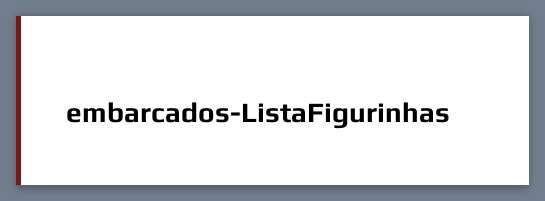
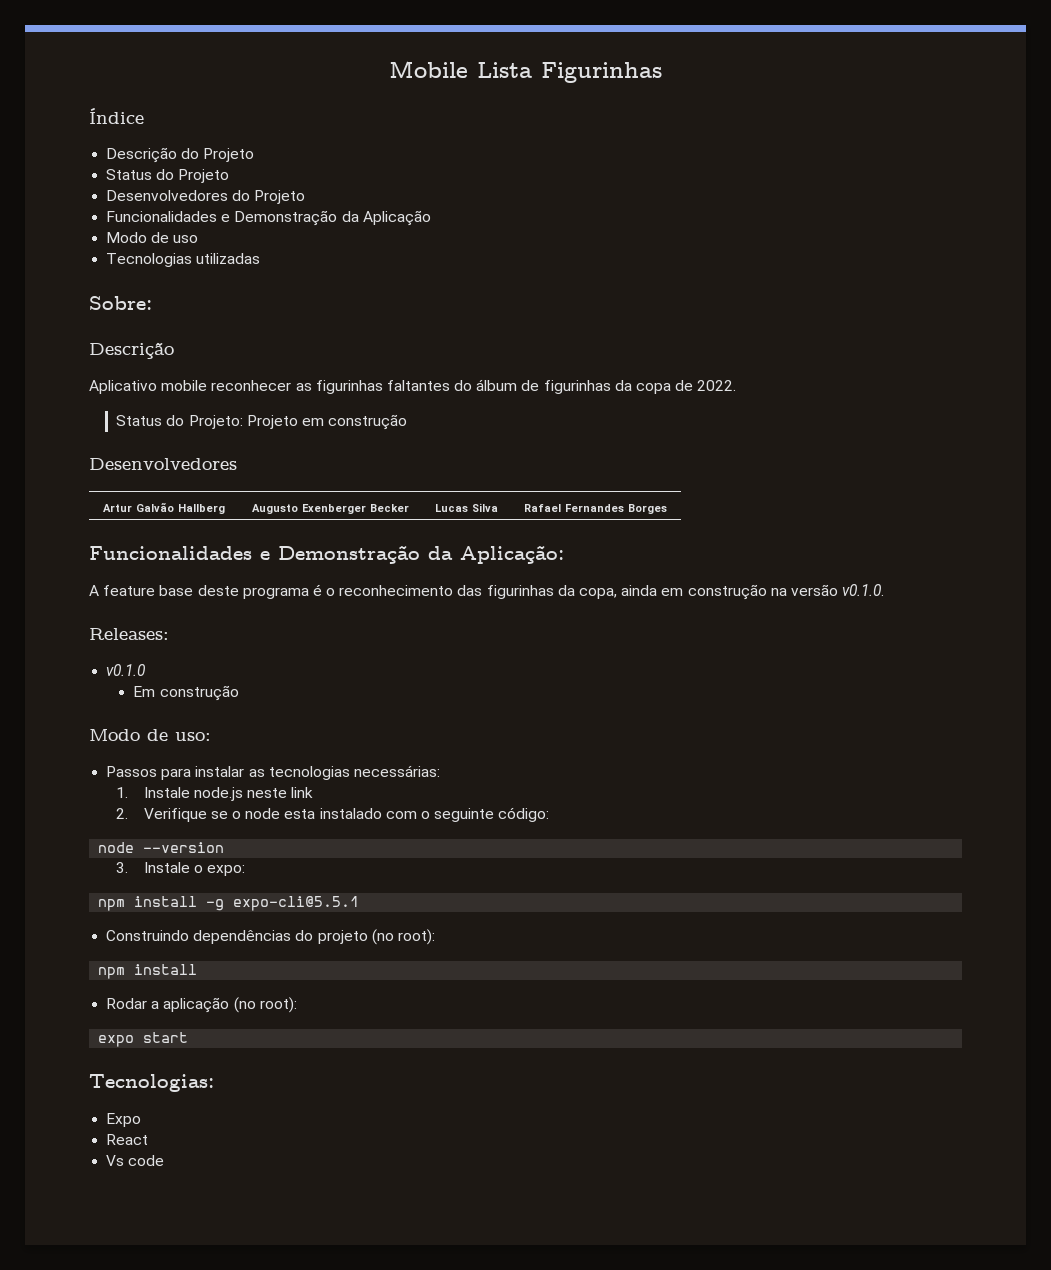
- embarcados-ListaFigurinhas
+ Mobile Lista Figurinhas
+ Índice
+ Descrição do Projeto
+ Status do Projeto
+ Desenvolvedores do Projeto
+ Funcionalidades e Demonstração da Aplicação
+ Modo de uso
+ Tecnologias utilizadas
+ Sobre:
+ Descrição
+ Aplicativo mobile reconhecer as figurinhas faltantes do álbum de figurinhas da copa de 2022.
+ Status do Projeto: Projeto em construção
+ Desenvolvedores
+ Artur Galvão Hallberg | Augusto Exenberger Becker | Lucas Silva | Rafael Fernandes Borges
+ Funcionalidades e Demonstração da Aplicação:
+ A feature base deste programa é o reconhecimento das figurinhas da copa, ainda em construção na versão v0.1.0.
+ Releases:
+ v0.1.0
+ Em construção
+ Modo de uso:
+ Passos para instalar as tecnologias necessárias:
+ 1. Instale node.js neste link
+ 2. Verifique se o node esta instalado com o seguinte código:
+ node --version
+ 3. Instale o expo:
+ npm install -g expo-cli@5.5.1
+ Construindo dependências do projeto (no root):
+ npm install
+ Rodar a aplicação (no root):
+ expo start
+ Tecnologias:
+ Expo
+ React
+ Vs code

